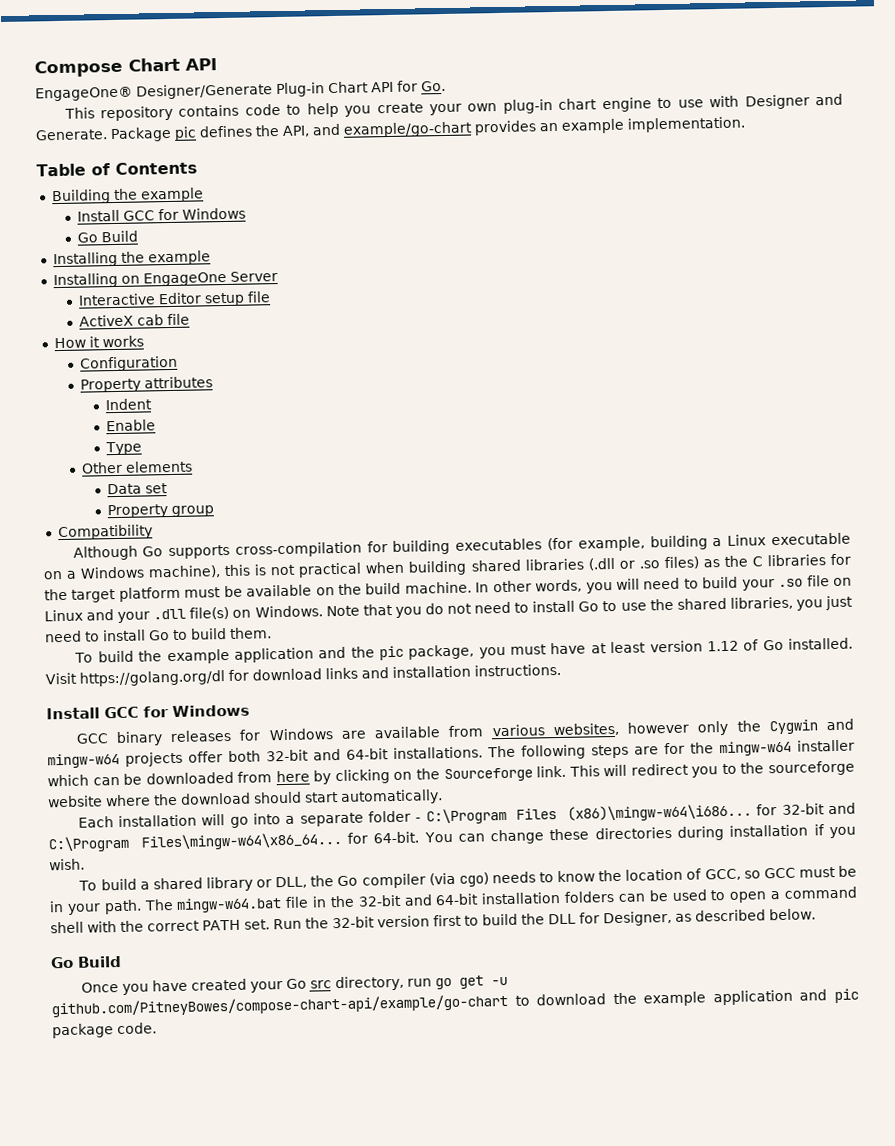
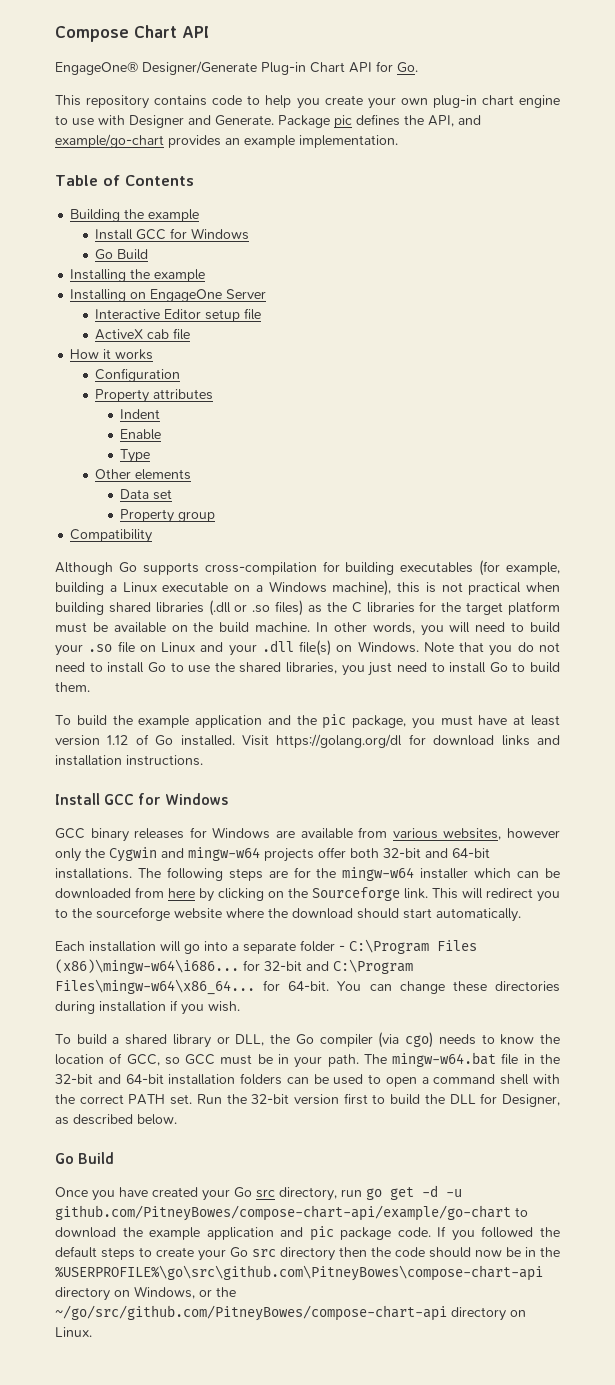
- Once you have created your Go src directory, run go get -u github.com/PitneyBowes/compose-chart-api/example/go-chart to download the example application and pic package code.
+ Once you have created your Go src directory, run go get -d -u github.com/PitneyBowes/compose-chart-api/example/go-chart to download the example application and pic package code.
+ If you followed the default steps to create your Go src directory then the code should now be in the %USERPROFILE%\go\src\github.com\PitneyBowes\compose-chart-api directory on Windows, or the ~/go/src/github.com/PitneyBowes/compose-chart-api directory on Linux.

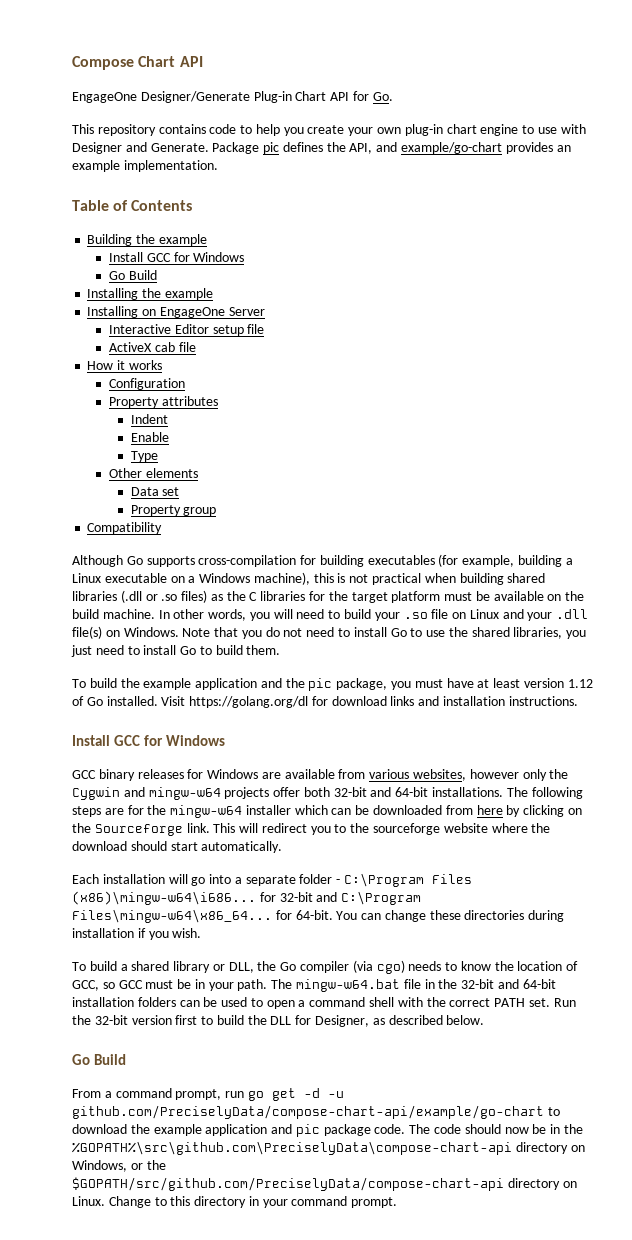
- EngageOne® Designer/Generate Plug-in Chart API for Go.
+ EngageOne Designer/Generate Plug-in Chart API for Go.
- Once you have created your Go src directory, run go get -d -u github.com/PitneyBowes/compose-chart-api/example/go-chart to download the example application and pic package code.
+ From a command prompt, run go get -d -u github.com/PreciselyData/compose-chart-api/example/go-chart to download the example application and pic package code.
- If you followed the default steps to create your Go src directory then the code should now be in the %USERPROFILE%\go\src\github.com\PitneyBowes\compose-chart-api directory on Windows, or the ~/go/src/github.com/PitneyBowes/compose-chart-api directory on Linux.
+ The code should now be in the %GOPATH%\src\github.com\PreciselyData\compose-chart-api directory on Windows, or the $GOPATH/src/github.com/PreciselyData/compose-chart-api directory on Linux.
+ Change to this directory in your command prompt.

